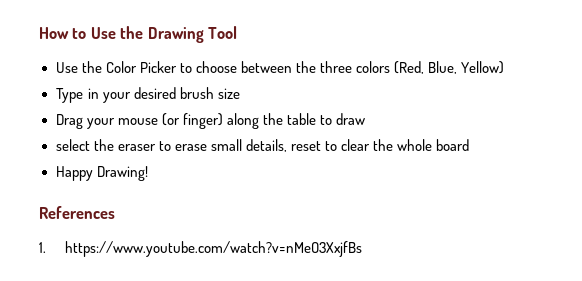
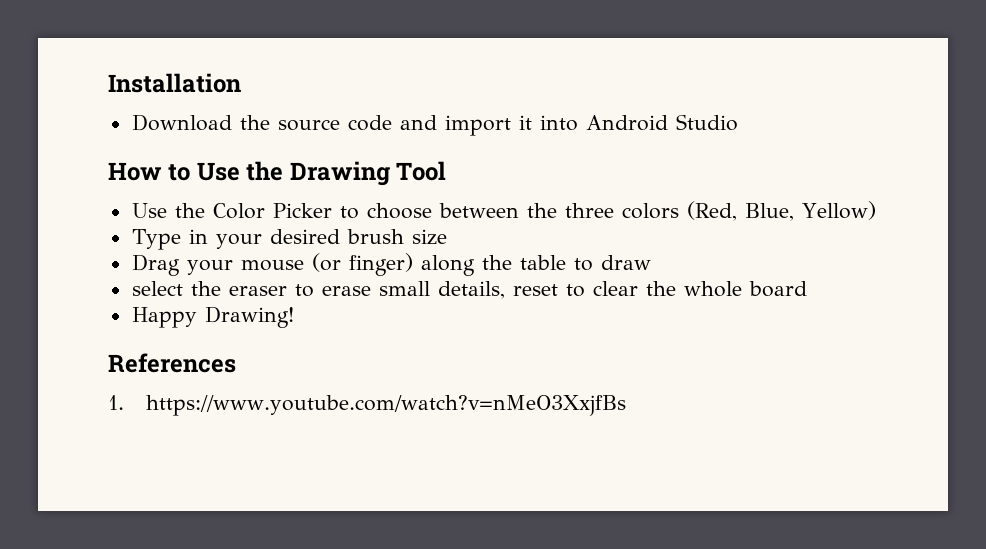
+ Installation
+ Download the source code and import it into Android Studio

